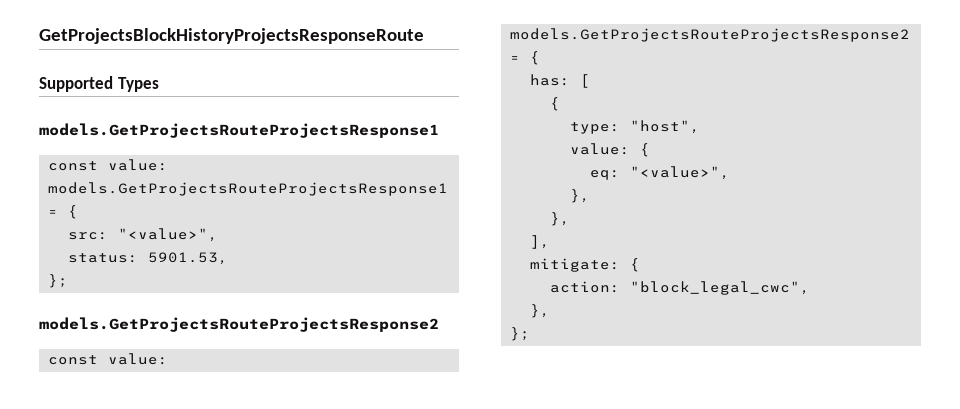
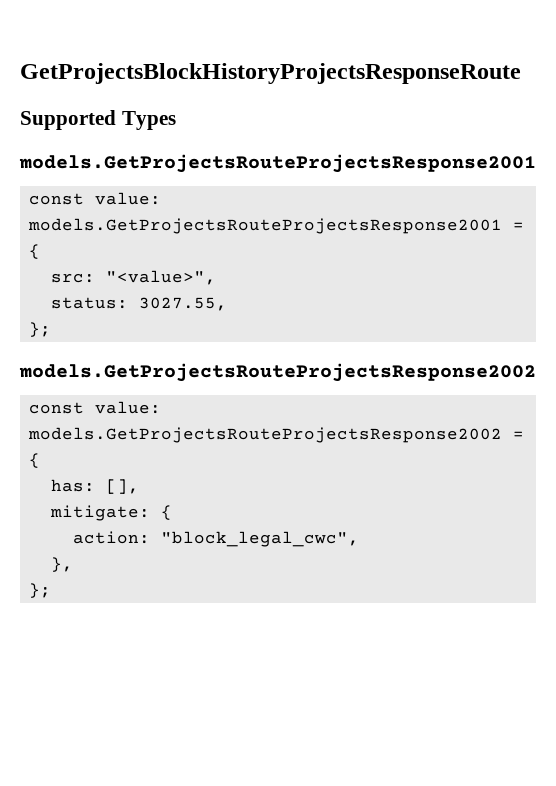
  Supported Types
- models.GetProjectsRouteProjectsResponse1
- const value: models.GetProjectsRouteProjectsResponse1 = {
+ models.GetProjectsRouteProjectsResponse2001
+ const value: models.GetProjectsRouteProjectsResponse2001 = {
- status: 5901.53,
+ status: 3027.55,
  };
- models.GetProjectsRouteProjectsResponse2
- const value: models.GetProjectsRouteProjectsResponse2 = {
+ models.GetProjectsRouteProjectsResponse2002
+ const value: models.GetProjectsRouteProjectsResponse2002 = {
- has: [
- {
- type: "host",
- value: {
- eq: "<value>",
- },
- },
- ],
+ has: [],

